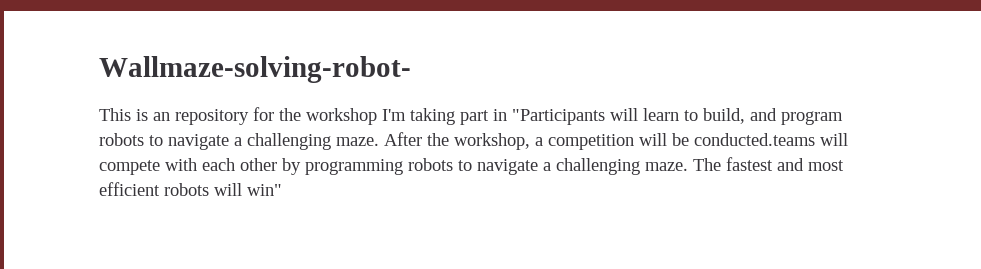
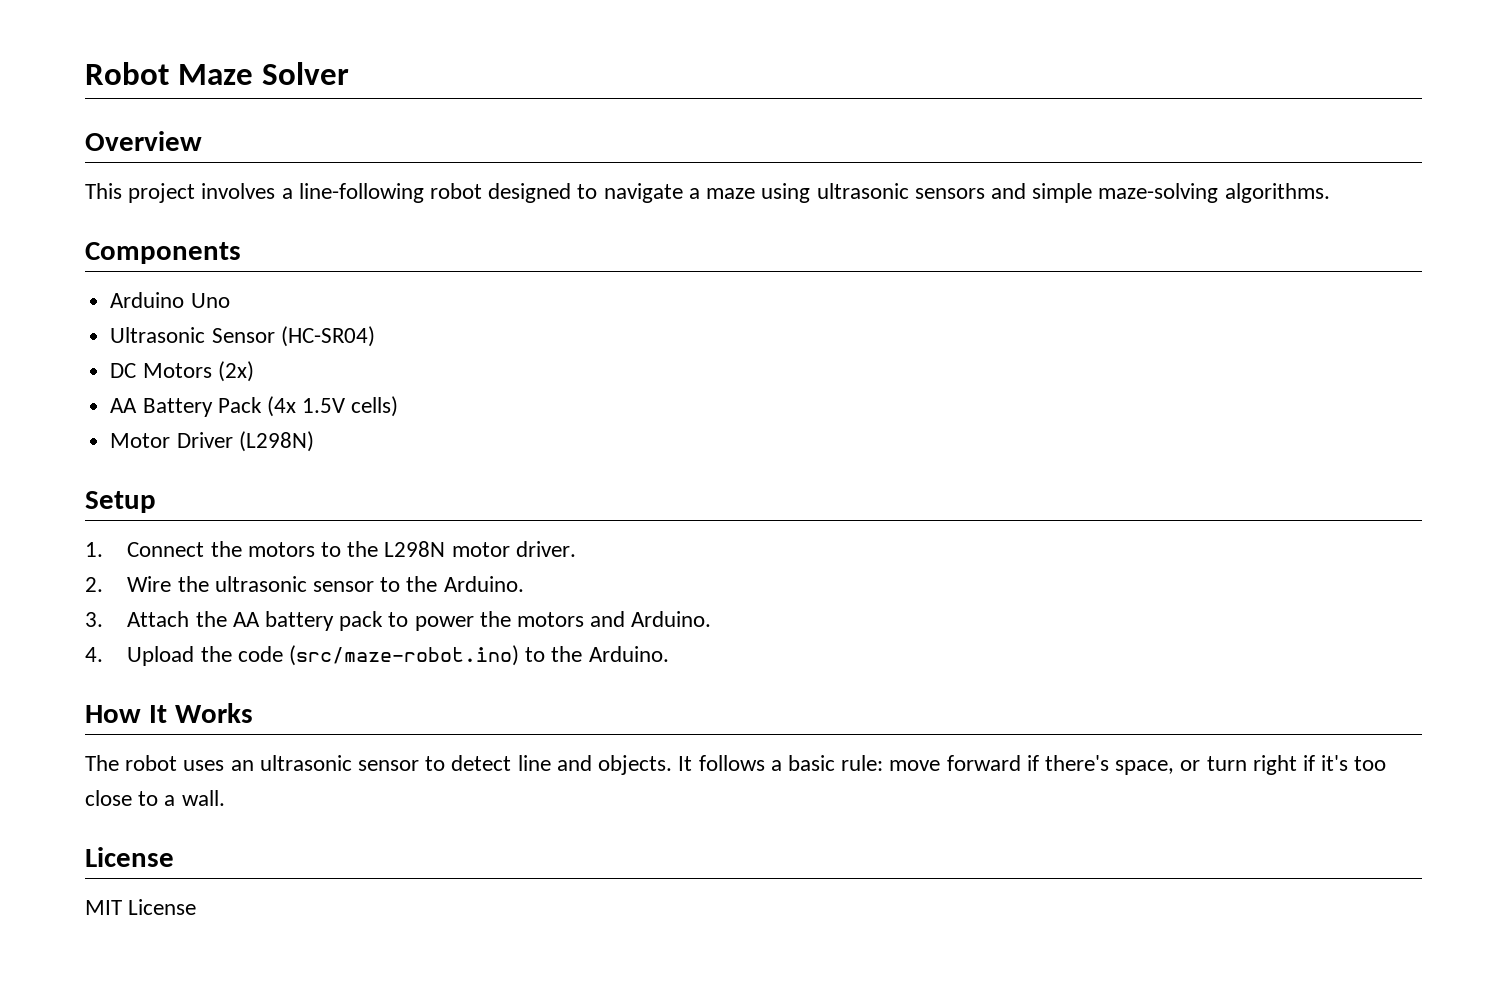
- Wallmaze-solving-robot-
- This is an repository for the workshop I'm taking part in "Participants will learn to build, and program robots to navigate a challenging maze. After the workshop, a competition will be conducted.teams will compete with each other by programming robots to navigate a challenging maze. The fastest and most efficient robots will win"
+ Robot Maze Solver
+ Overview
+ This project involves a line-following robot designed to navigate a maze using ultrasonic sensors and simple maze-solving algorithms.
+ Components
+ Arduino Uno
+ Ultrasonic Sensor (HC-SR04)
+ DC Motors (2x)
+ AA Battery Pack (4x 1.5V cells)
+ Motor Driver (L298N)
+ Setup
+ 1. Connect the motors to the L298N motor driver.
+ 2. Wire the ultrasonic sensor to the Arduino.
+ 3. Attach the AA battery pack to power the motors and Arduino.
+ 4. Upload the code (src/maze-robot.ino) to the Arduino.
+ How It Works
+ The robot uses an ultrasonic sensor to detect line and objects. It follows a basic rule: move forward if there's space, or turn right if it's too close to a wall.
+ License
+ MIT License

